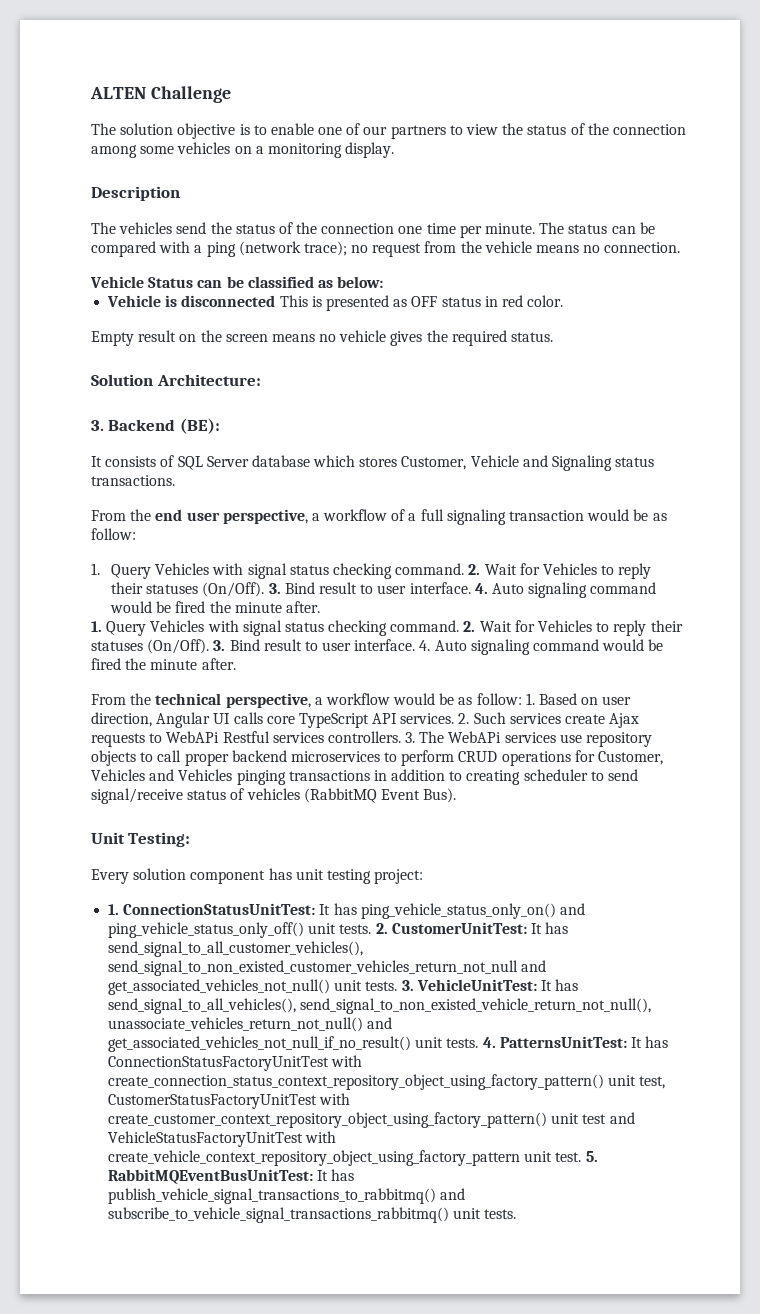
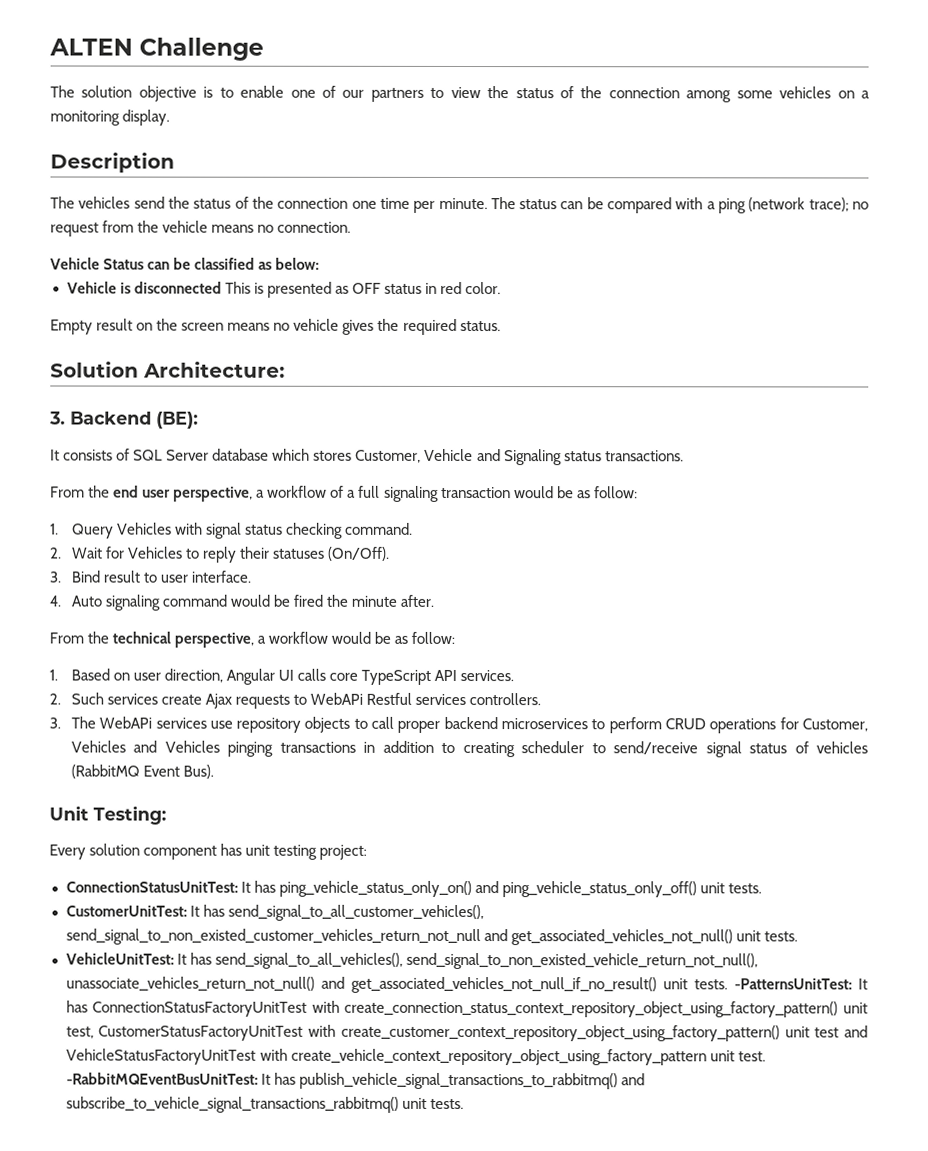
  From the end user perspective, a workflow of a full signaling transaction would be as follow:
- 1. Query Vehicles with signal status checking command. 2. Wait for Vehicles to reply their statuses (On/Off). 3. Bind result to user interface. 4. Auto signaling command would be fired the minute after.
- 1. Query Vehicles with signal status checking command. 2. Wait for Vehicles to reply their statuses (On/Off). 3. Bind result to user interface. 4. Auto signaling command would be fired the minute after.
+ 1. Query Vehicles with signal status checking command.
+ 2. Wait for Vehicles to reply their statuses (On/Off).
+ 3. Bind result to user interface.
+ 4. Auto signaling command would be fired the minute after.
- From the technical perspective, a workflow would be as follow: 1. Based on user direction, Angular UI calls core TypeScript API services. 2. Such services create Ajax requests to WebAPi Restful services controllers. 3. The WebAPi services use repository objects to call proper backend microservices to perform CRUD operations for Customer, Vehicles and Vehicles pinging transactions in addition to creating scheduler to send signal/receive status of vehicles (RabbitMQ Event Bus).
+ From the technical perspective, a workflow would be as follow:
+ 1. Based on user direction, Angular UI calls core TypeScript API services.
+ 2. Such services create Ajax requests to WebAPi Restful services controllers.
+ 3. The WebAPi services use repository objects to call proper backend microservices to perform CRUD operations for Customer, Vehicles and Vehicles pinging transactions in addition to creating scheduler to send/receive signal status of vehicles (RabbitMQ Event Bus).
- 1. ConnectionStatusUnitTest: It has ping_vehicle_status_only_on() and ping_vehicle_status_only_off() unit tests. 2. CustomerUnitTest: It has send_signal_to_all_customer_vehicles(), send_signal_to_non_existed_customer_vehicles_return_not_null and get_associated_vehicles_not_null() unit tests. 3. VehicleUnitTest: It has send_signal_to_all_vehicles(), send_signal_to_non_existed_vehicle_return_not_null(), unassociate_vehicles_return_not_null() and get_associated_vehicles_not_null_if_no_result() unit tests.
+ ConnectionStatusUnitTest: It has ping_vehicle_status_only_on() and ping_vehicle_status_only_off() unit tests.
+ CustomerUnitTest: It has send_signal_to_all_customer_vehicles(), send_signal_to_non_existed_customer_vehicles_return_not_null and get_associated_vehicles_not_null() unit tests.
+ VehicleUnitTest: It has send_signal_to_all_vehicles(), send_signal_to_non_existed_vehicle_return_not_null(), unassociate_vehicles_return_not_null() and get_associated_vehicles_not_null_if_no_result() unit tests.
- 4. PatternsUnitTest: It has ConnectionStatusFactoryUnitTest with create_connection_status_context_repository_object_using_factory_pattern() unit test, CustomerStatusFactoryUnitTest with create_customer_context_repository_object_using_factory_pattern() unit test and VehicleStatusFactoryUnitTest with create_vehicle_context_repository_object_using_factory_pattern unit test.
+ -PatternsUnitTest: It has ConnectionStatusFactoryUnitTest with create_connection_status_context_repository_object_using_factory_pattern() unit test, CustomerStatusFactoryUnitTest with create_customer_context_repository_object_using_factory_pattern() unit test and VehicleStatusFactoryUnitTest with create_vehicle_context_repository_object_using_factory_pattern unit test.
- 5. RabbitMQEventBusUnitTest: It has publish_vehicle_signal_transactions_to_rabbitmq() and subscribe_to_vehicle_signal_transactions_rabbitmq() unit tests.
+ -RabbitMQEventBusUnitTest: It has publish_vehicle_signal_transactions_to_rabbitmq() and subscribe_to_vehicle_signal_transactions_rabbitmq() unit tests.

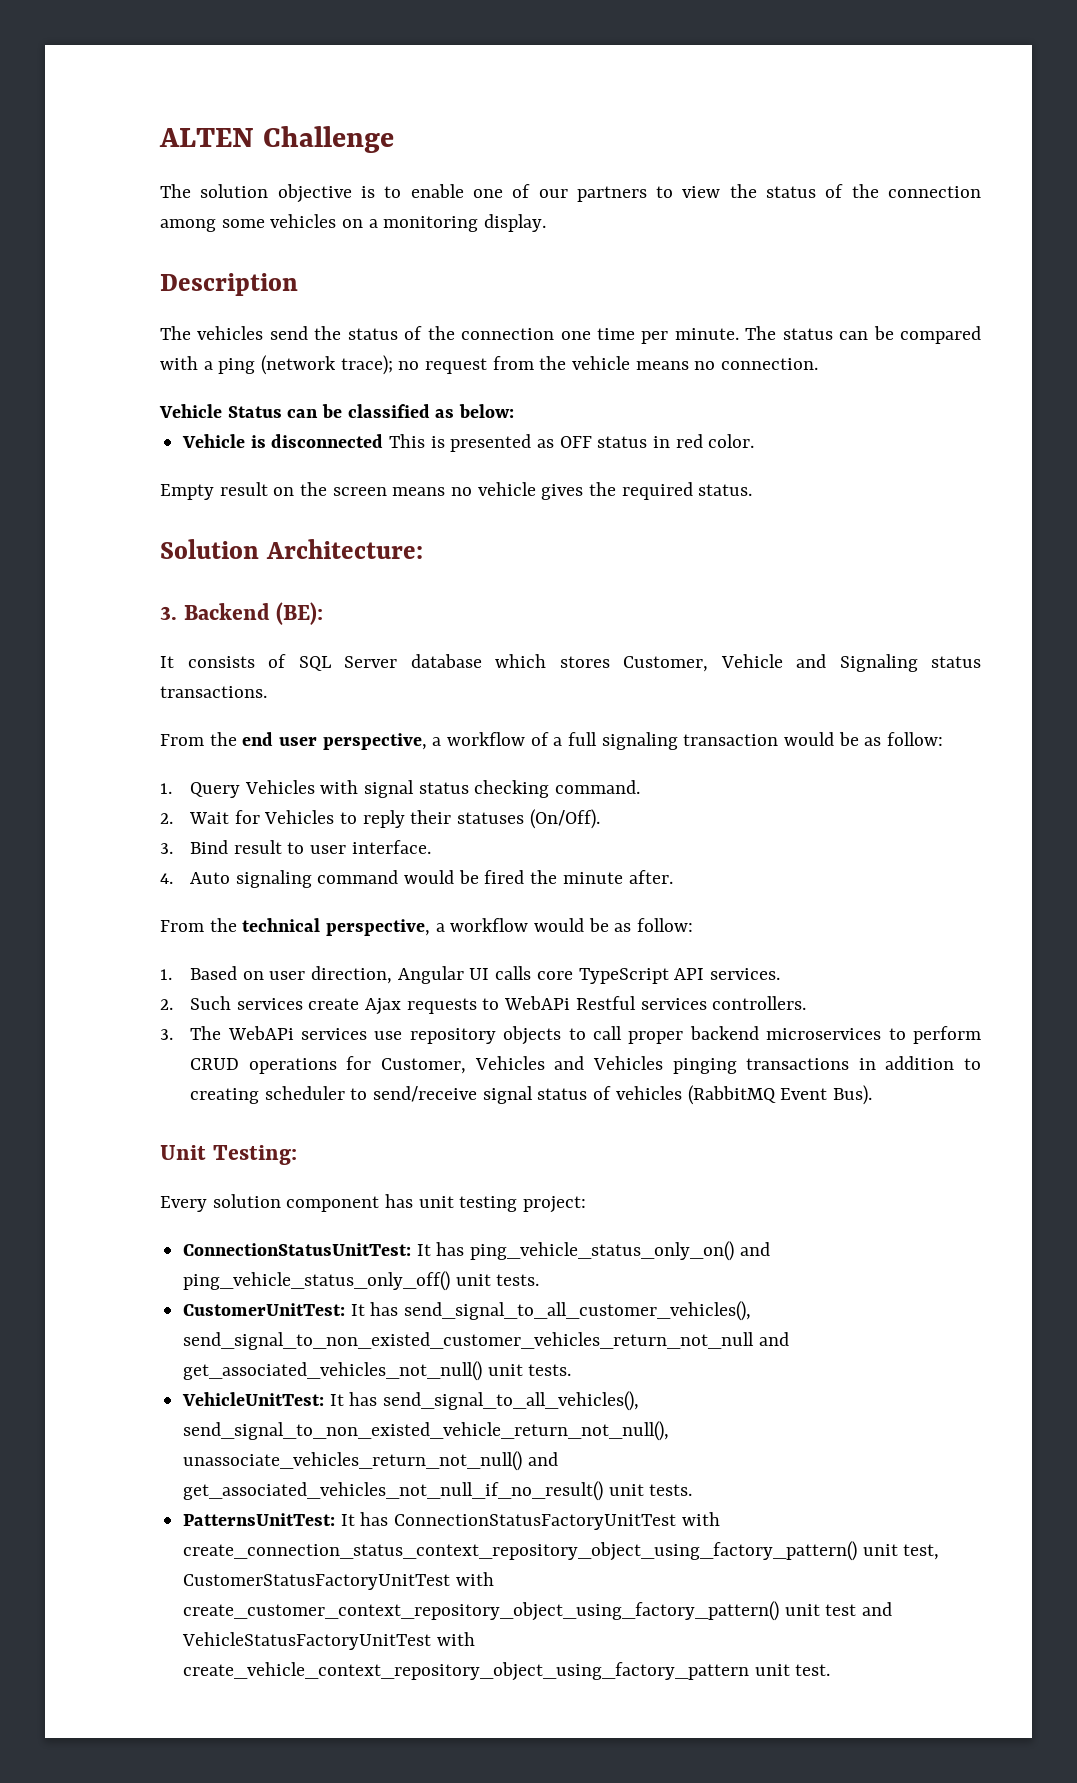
- VehicleUnitTest: It has send_signal_to_all_vehicles(), send_signal_to_non_existed_vehicle_return_not_null(), unassociate_vehicles_return_not_null() and get_associated_vehicles_not_null_if_no_result() unit tests. -PatternsUnitTest: It has ConnectionStatusFactoryUnitTest with create_connection_status_context_repository_object_using_factory_pattern() unit test, CustomerStatusFactoryUnitTest with create_customer_context_repository_object_using_factory_pattern() unit test and VehicleStatusFactoryUnitTest with create_vehicle_context_repository_object_using_factory_pattern unit test. -RabbitMQEventBusUnitTest: It has publish_vehicle_signal_transactions_to_rabbitmq() and subscribe_to_vehicle_signal_transactions_rabbitmq() unit tests.
+ VehicleUnitTest: It has send_signal_to_all_vehicles(), send_signal_to_non_existed_vehicle_return_not_null(), unassociate_vehicles_return_not_null() and get_associated_vehicles_not_null_if_no_result() unit tests.
+ PatternsUnitTest: It has ConnectionStatusFactoryUnitTest with create_connection_status_context_repository_object_using_factory_pattern() unit test, CustomerStatusFactoryUnitTest with create_customer_context_repository_object_using_factory_pattern() unit test and VehicleStatusFactoryUnitTest with create_vehicle_context_repository_object_using_factory_pattern unit test.

